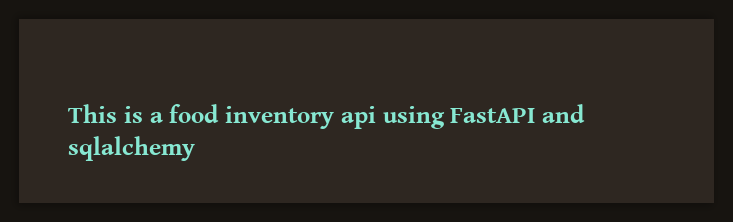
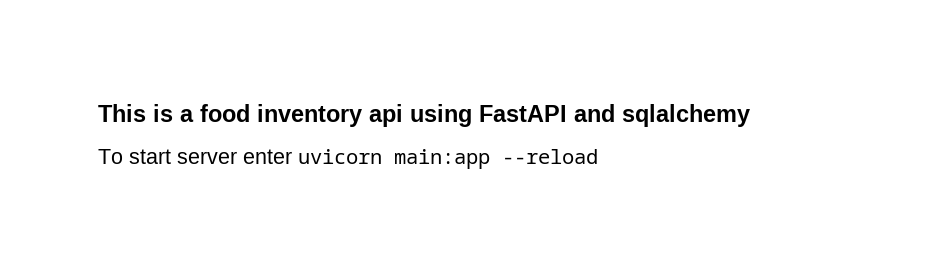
+ To start server enter uvicorn main:app --reload

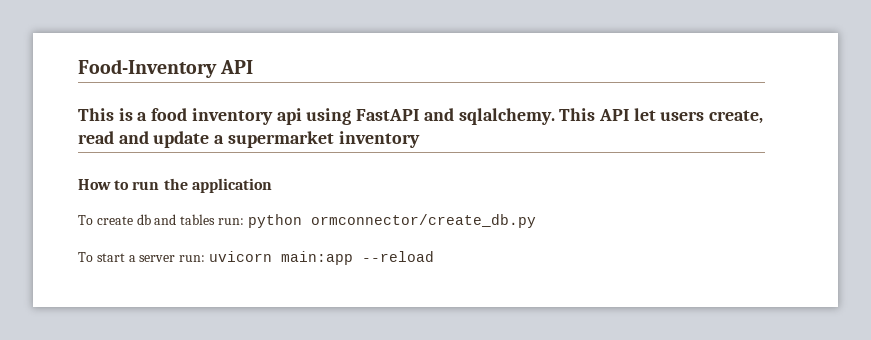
+ Food-Inventory API
- This is a food inventory api using FastAPI and sqlalchemy
+ This is a food inventory api using FastAPI and sqlalchemy. This API let users create, read and update a supermarket inventory
+ How to run the application
+ To create db and tables run: python ormconnector/create_db.py
- To start server enter uvicorn main:app --reload
+ To start a server run: uvicorn main:app --reload

